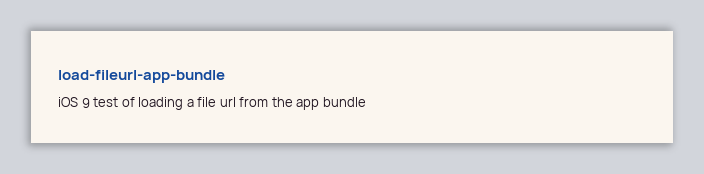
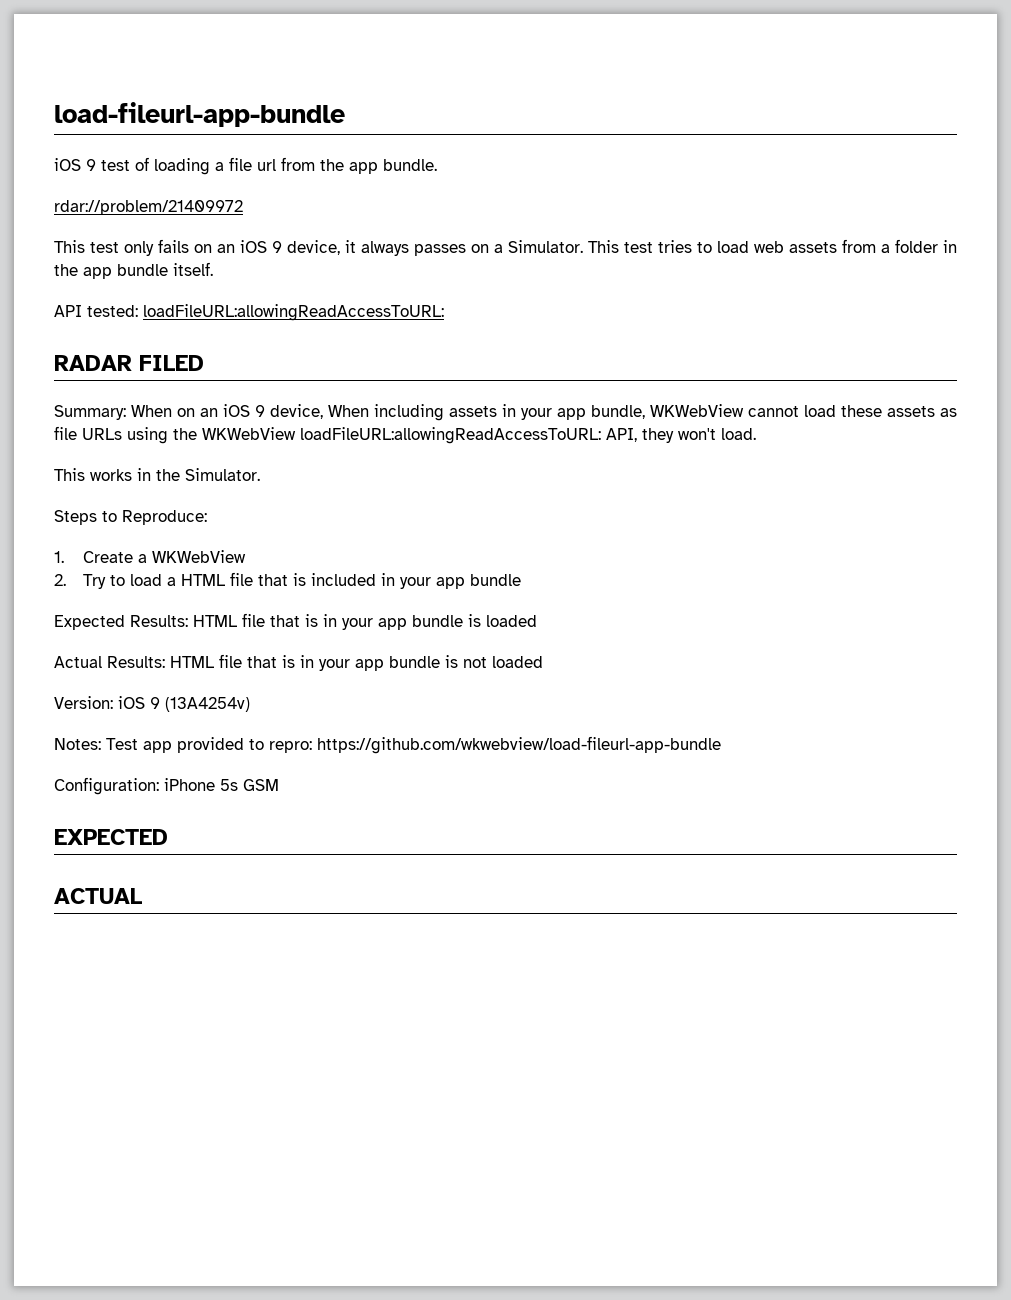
- iOS 9 test of loading a file url from the app bundle
+ iOS 9 test of loading a file url from the app bundle.
+ rdar://problem/21409972
+ This test only fails on an iOS 9 device, it always passes on a Simulator. This test tries to load web assets from a folder in the app bundle itself.
+ API tested: loadFileURL:allowingReadAccessToURL:
+ RADAR FILED
+ Summary: When on an iOS 9 device, When including assets in your app bundle, WKWebView cannot load these assets as file URLs using the WKWebView loadFileURL:allowingReadAccessToURL: API, they won't load.
+ This works in the Simulator.
+ Steps to Reproduce:
+ 1. Create a WKWebView
+ 2. Try to load a HTML file that is included in your app bundle
+ Expected Results: HTML file that is in your app bundle is loaded
+ Actual Results: HTML file that is in your app bundle is not loaded
+ Version: iOS 9 (13A4254v)
+ Notes: Test app provided to repro: https://github.com/wkwebview/load-fileurl-app-bundle
+ Configuration: iPhone 5s GSM
+ EXPECTED
+ ACTUAL

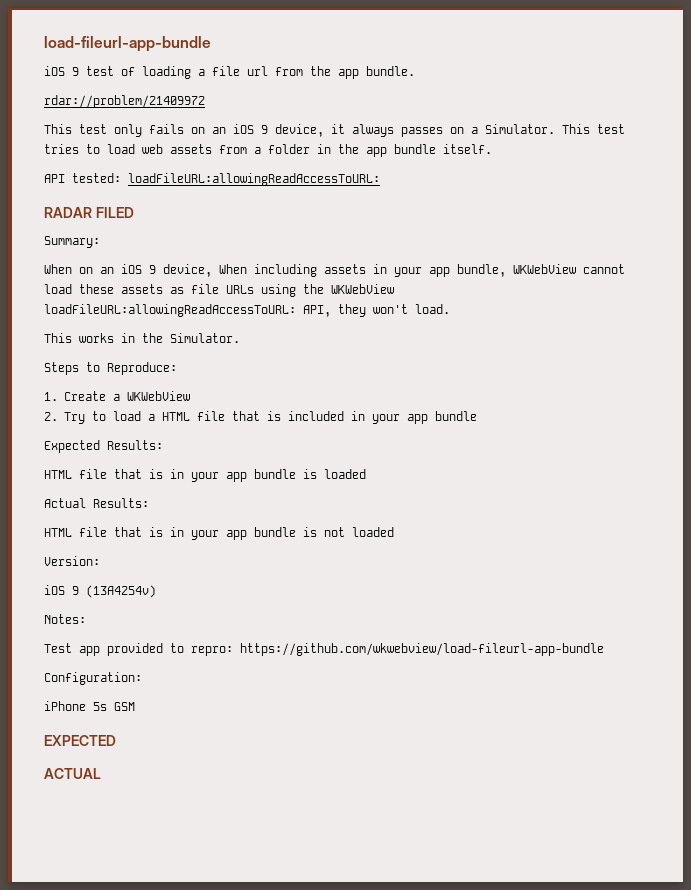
- Summary: When on an iOS 9 device, When including assets in your app bundle, WKWebView cannot load these assets as file URLs using the WKWebView loadFileURL:allowingReadAccessToURL: API, they won't load.
+ Summary:
+ When on an iOS 9 device, When including assets in your app bundle, WKWebView cannot load these assets as file URLs using the WKWebView loadFileURL:allowingReadAccessToURL: API, they won't load.
- Expected Results: HTML file that is in your app bundle is loaded
+ Expected Results:
+ HTML file that is in your app bundle is loaded
- Actual Results: HTML file that is in your app bundle is not loaded
+ Actual Results:
+ HTML file that is in your app bundle is not loaded
- Version: iOS 9 (13A4254v)
+ Version:
+ iOS 9 (13A4254v)
- Notes: Test app provided to repro: https://github.com/wkwebview/load-fileurl-app-bundle
+ Notes:
+ Test app provided to repro: https://github.com/wkwebview/load-fileurl-app-bundle
- Configuration: iPhone 5s GSM
+ Configuration:
+ iPhone 5s GSM

